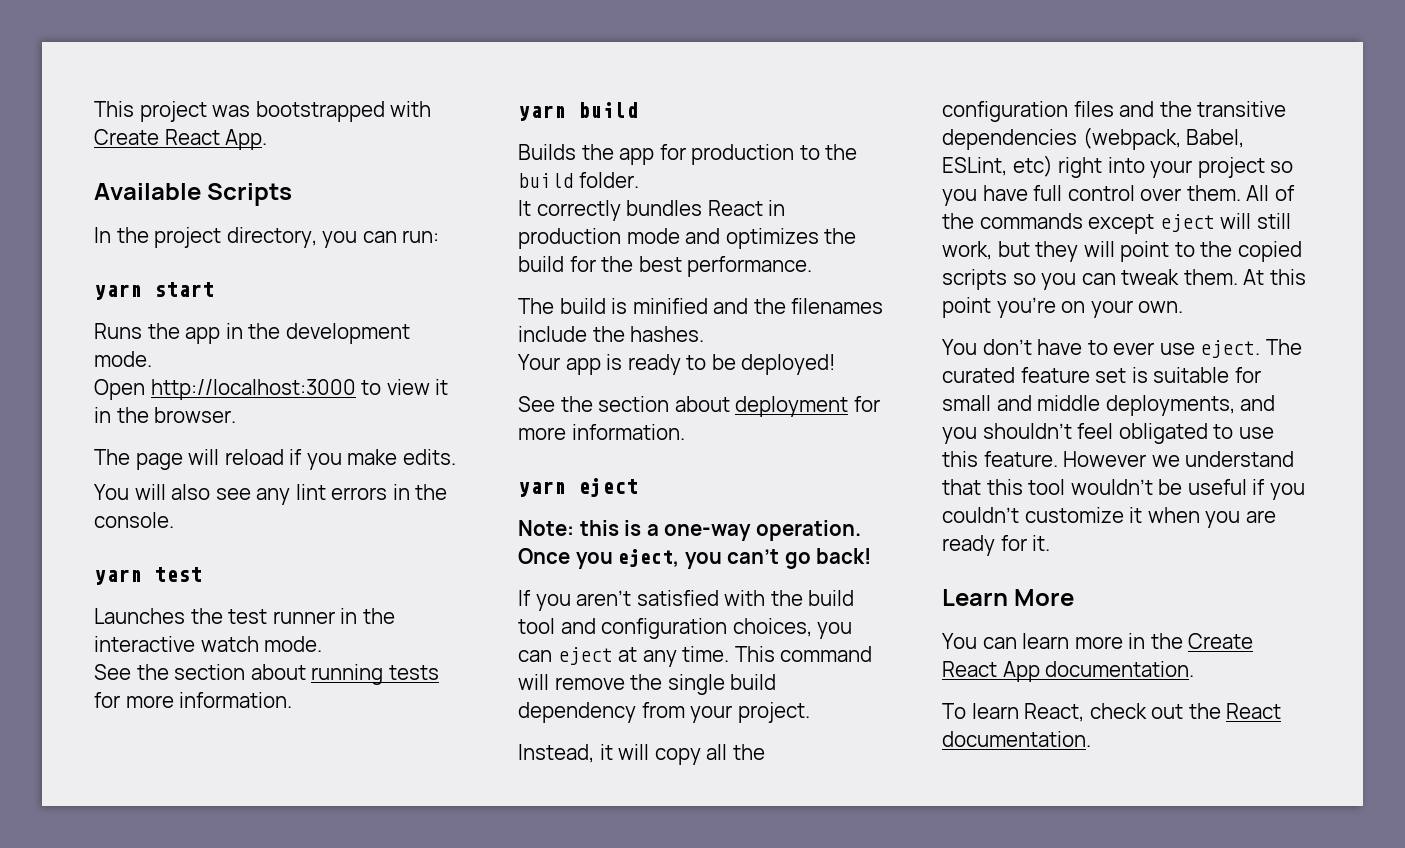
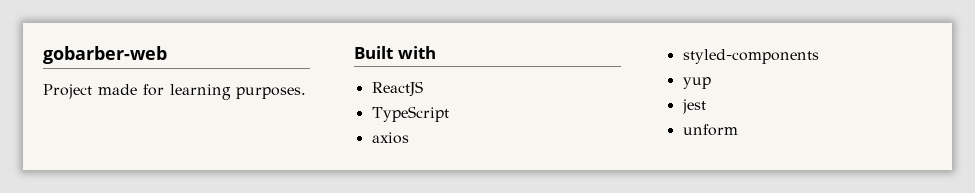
- This project was bootstrapped with Create React App.
- Available Scripts
- In the project directory, you can run:
- yarn start
- Runs the app in the development mode.
- Open http://localhost:3000 to view it in the browser.
- The page will reload if you make edits.
- You will also see any lint errors in the console.
- yarn test
- Launches the test runner in the interactive watch mode.
- See the section about running tests for more information.
- yarn build
- Builds the app for production to the build folder.
- It correctly bundles React in production mode and optimizes the build for the best performance.
- The build is minified and the filenames include the hashes.
- Your app is ready to be deployed!
- See the section about deployment for more information.
- yarn eject
- Note: this is a one-way operation. Once you eject, you can’t go back!
- If you aren’t satisfied with the build tool and configuration choices, you can eject at any time. This command will remove the single build dependency from your project.
- Instead, it will copy all the configuration files and the transitive dependencies (webpack, Babel, ESLint, etc) right into your project so you have full control over them. All of the commands except eject will still work, but they will point to the copied scripts so you can tweak them. At this point you’re on your own.
- You don’t have to ever use eject. The curated feature set is suitable for small and middle deployments, and you shouldn’t feel obligated to use this feature. However we understand that this tool wouldn’t be useful if you couldn’t customize it when you are ready for it.
- Learn More
- You can learn more in the Create React App documentation.
- To learn React, check out the React documentation.
+ gobarber-web
+ Project made for learning purposes.
+ Built with
+ ReactJS
+ TypeScript
+ axios
+ styled-components
+ yup
+ jest
+ unform

